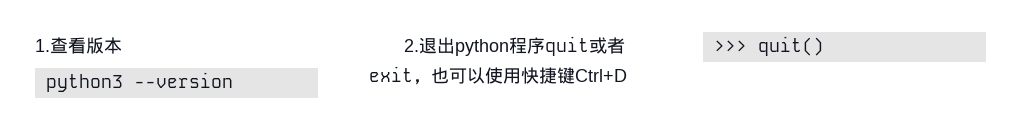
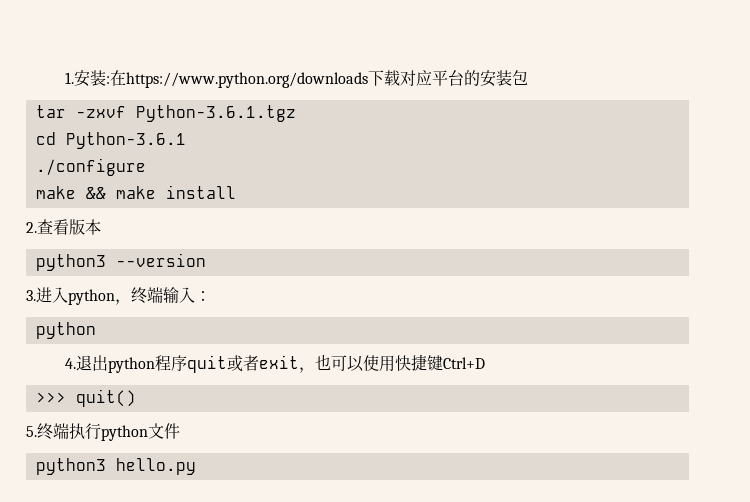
- 1.查看版本
+ 1.安装:在https://www.python.org/downloads下载对应平台的安装包
+ tar -zxvf Python-3.6.1.tgz
+ cd Python-3.6.1
+ ./configure
+ make && make install
+ 2.查看版本
  python3 --version
- 2.退出python程序quit或者exit，也可以使用快捷键Ctrl+D
+ 3.进入python，终端输入：
+ python
+ 4.退出python程序quit或者exit，也可以使用快捷键Ctrl+D
+ 5.终端执行python文件
+ python3 hello.py

